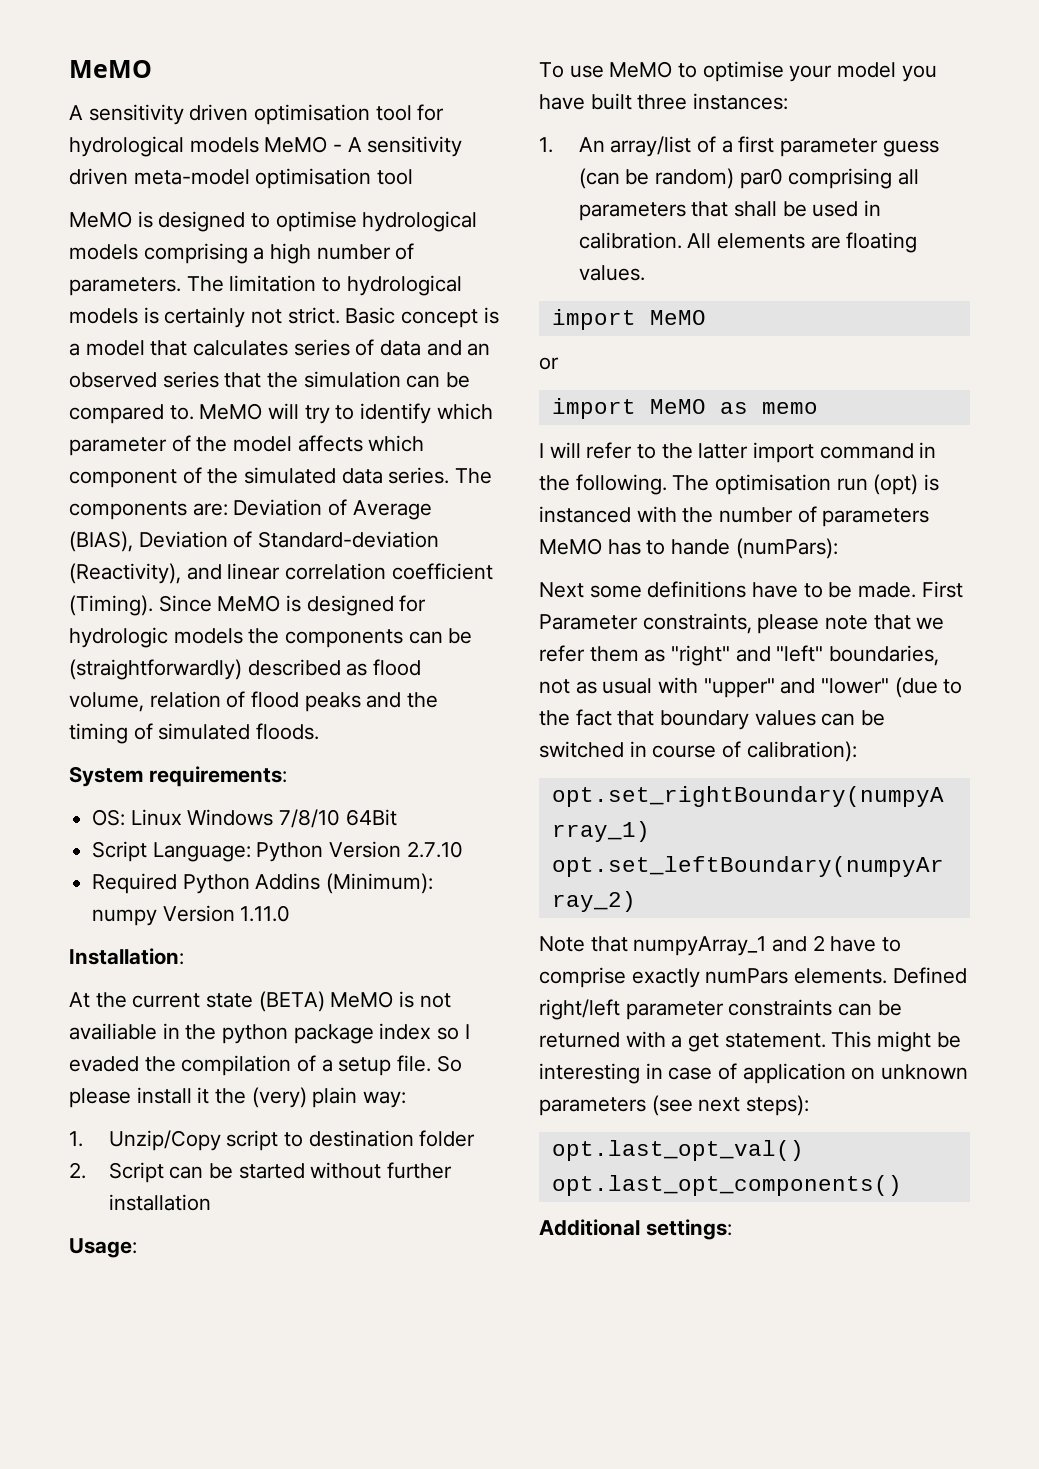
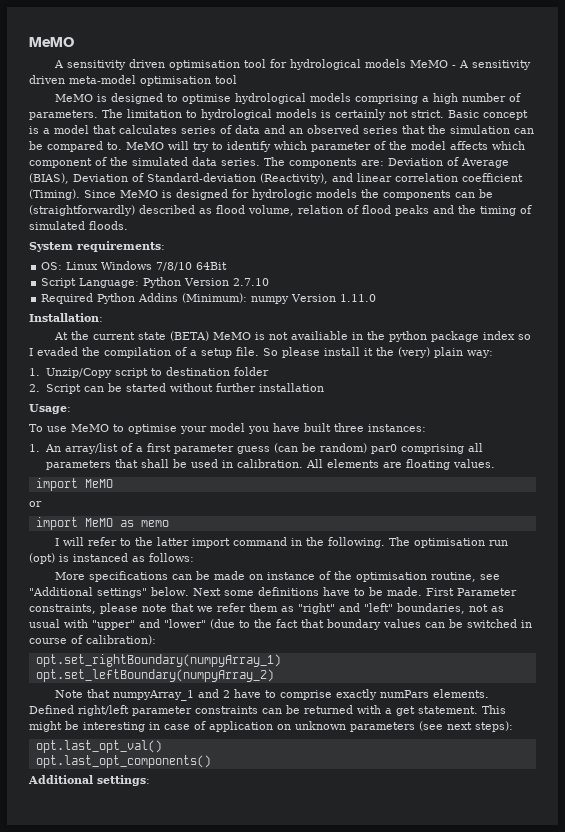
- The optimisation run (opt) is instanced with the number of parameters MeMO has to hande (numPars):
- Next some definitions have to be made.
+ The optimisation run (opt) is instanced as follows:
+ More specifications can be made on instance of the optimisation routine, see "Additional settings" below. Next some definitions have to be made.

